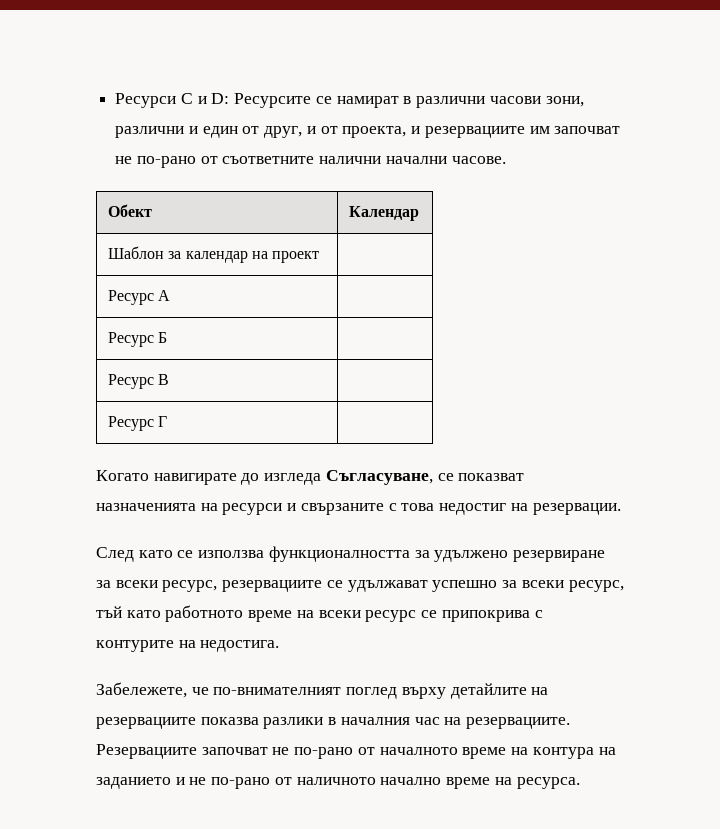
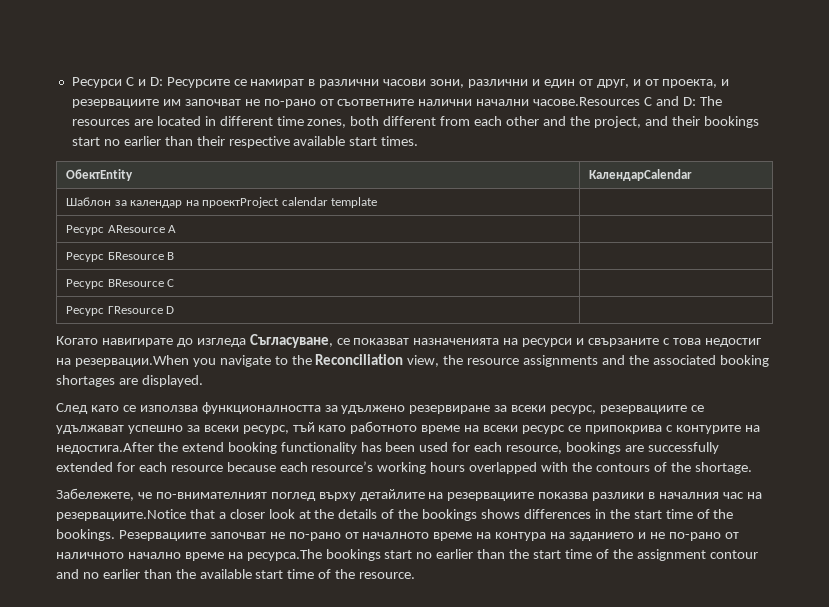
- Ресурси C и D: Ресурсите се намират в различни часови зони, различни и един от друг, и от проекта, и резервациите им започват не по-рано от съответните налични начални часове.
- Обект | Календар
+ Ресурси C и D: Ресурсите се намират в различни часови зони, различни и един от друг, и от проекта, и резервациите им започват не по-рано от съответните налични начални часове.Resources C and D: The resources are located in different time zones, both different from each other and the project, and their bookings start no earlier than their respective available start times.
+ ОбектEntity | КалендарCalendar
- Шаблон за календар на проект |
- Ресурс A |
+ Шаблон за календар на проектProject calendar template |
+ Ресурс АResource A |
- Ресурс Б |
- Ресурс B |
+ Ресурс БResource B |
- Ресурс Г |
+ Ресурс ВResource C |
+ Ресурс ГResource D |
- Когато навигирате до изгледа Съгласуване, се показват назначенията на ресурси и свързаните с това недостиг на резервации.
+ Когато навигирате до изгледа Съгласуване, се показват назначенията на ресурси и свързаните с това недостиг на резервации.When you navigate to the Reconciliation view, the resource assignments and the associated booking shortages are displayed.
- След като се използва функционалността за удължено резервиране за всеки ресурс, резервациите се удължават успешно за всеки ресурс, тъй като работното време на всеки ресурс се припокрива с контурите на недостига.
+ След като се използва функционалността за удължено резервиране за всеки ресурс, резервациите се удължават успешно за всеки ресурс, тъй като работното време на всеки ресурс се припокрива с контурите на недостига.After the extend booking functionality has been used for each resource, bookings are successfully extended for each resource because each resource’s working hours overlapped with the contours of the shortage.
- Забележете, че по-внимателният поглед върху детайлите на резервациите показва разлики в началния час на резервациите.
+ Забележете, че по-внимателният поглед върху детайлите на резервациите показва разлики в началния час на резервациите.Notice that a closer look at the details of the bookings shows differences in the start time of the bookings.
- Резервациите започват не по-рано от началното време на контура на заданието и не по-рано от наличното начално време на ресурса.
+ Резервациите започват не по-рано от началното време на контура на заданието и не по-рано от наличното начално време на ресурса.The bookings start no earlier than the start time of the assignment contour and no earlier than the available start time of the resource.

